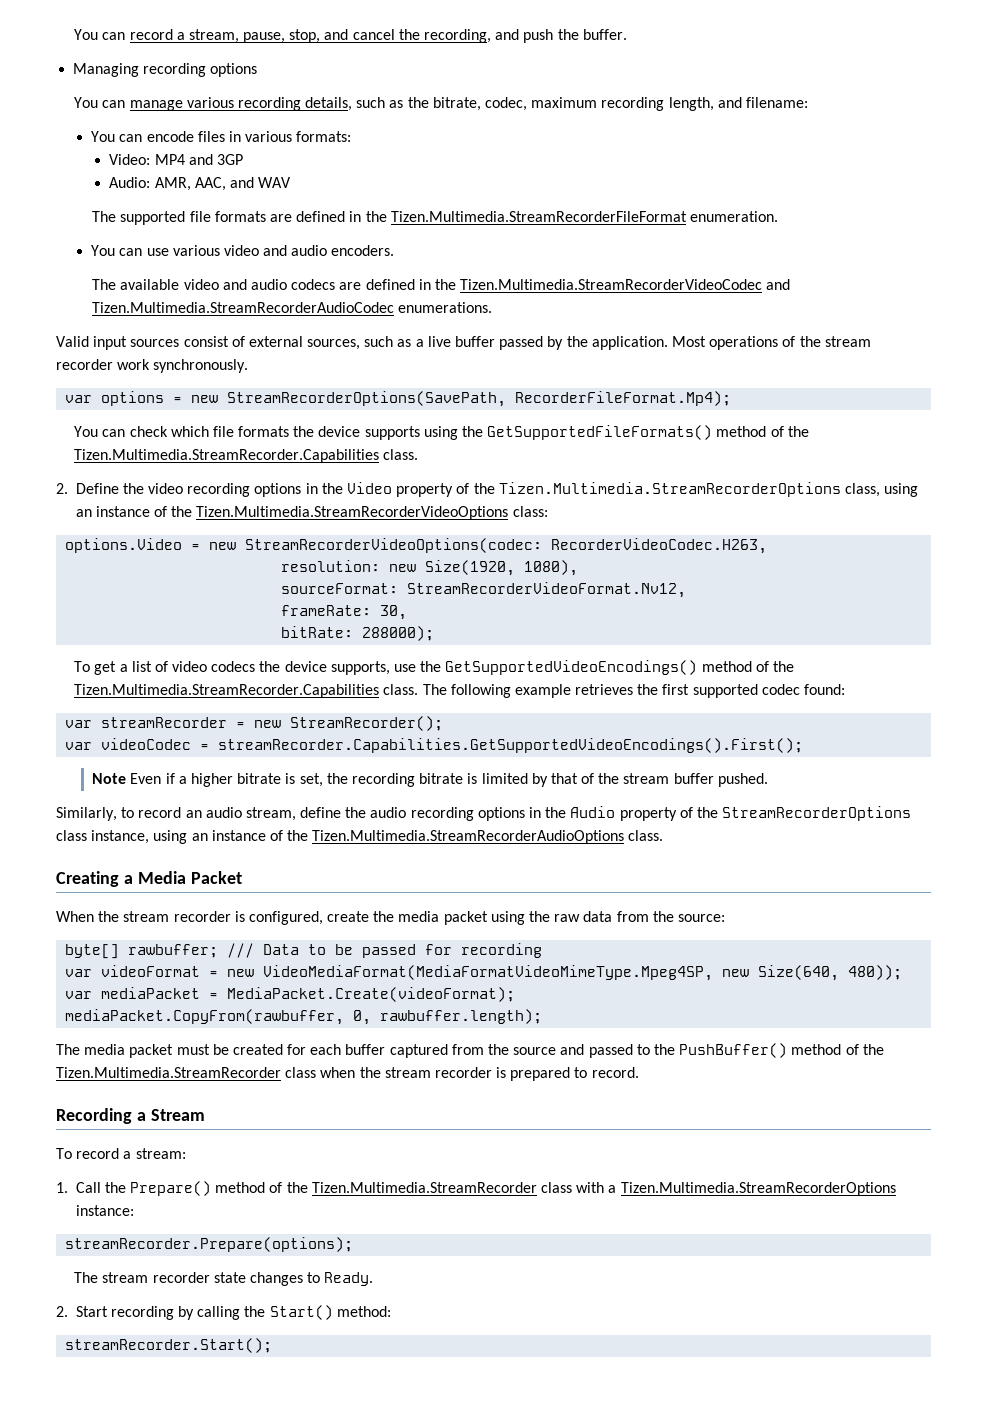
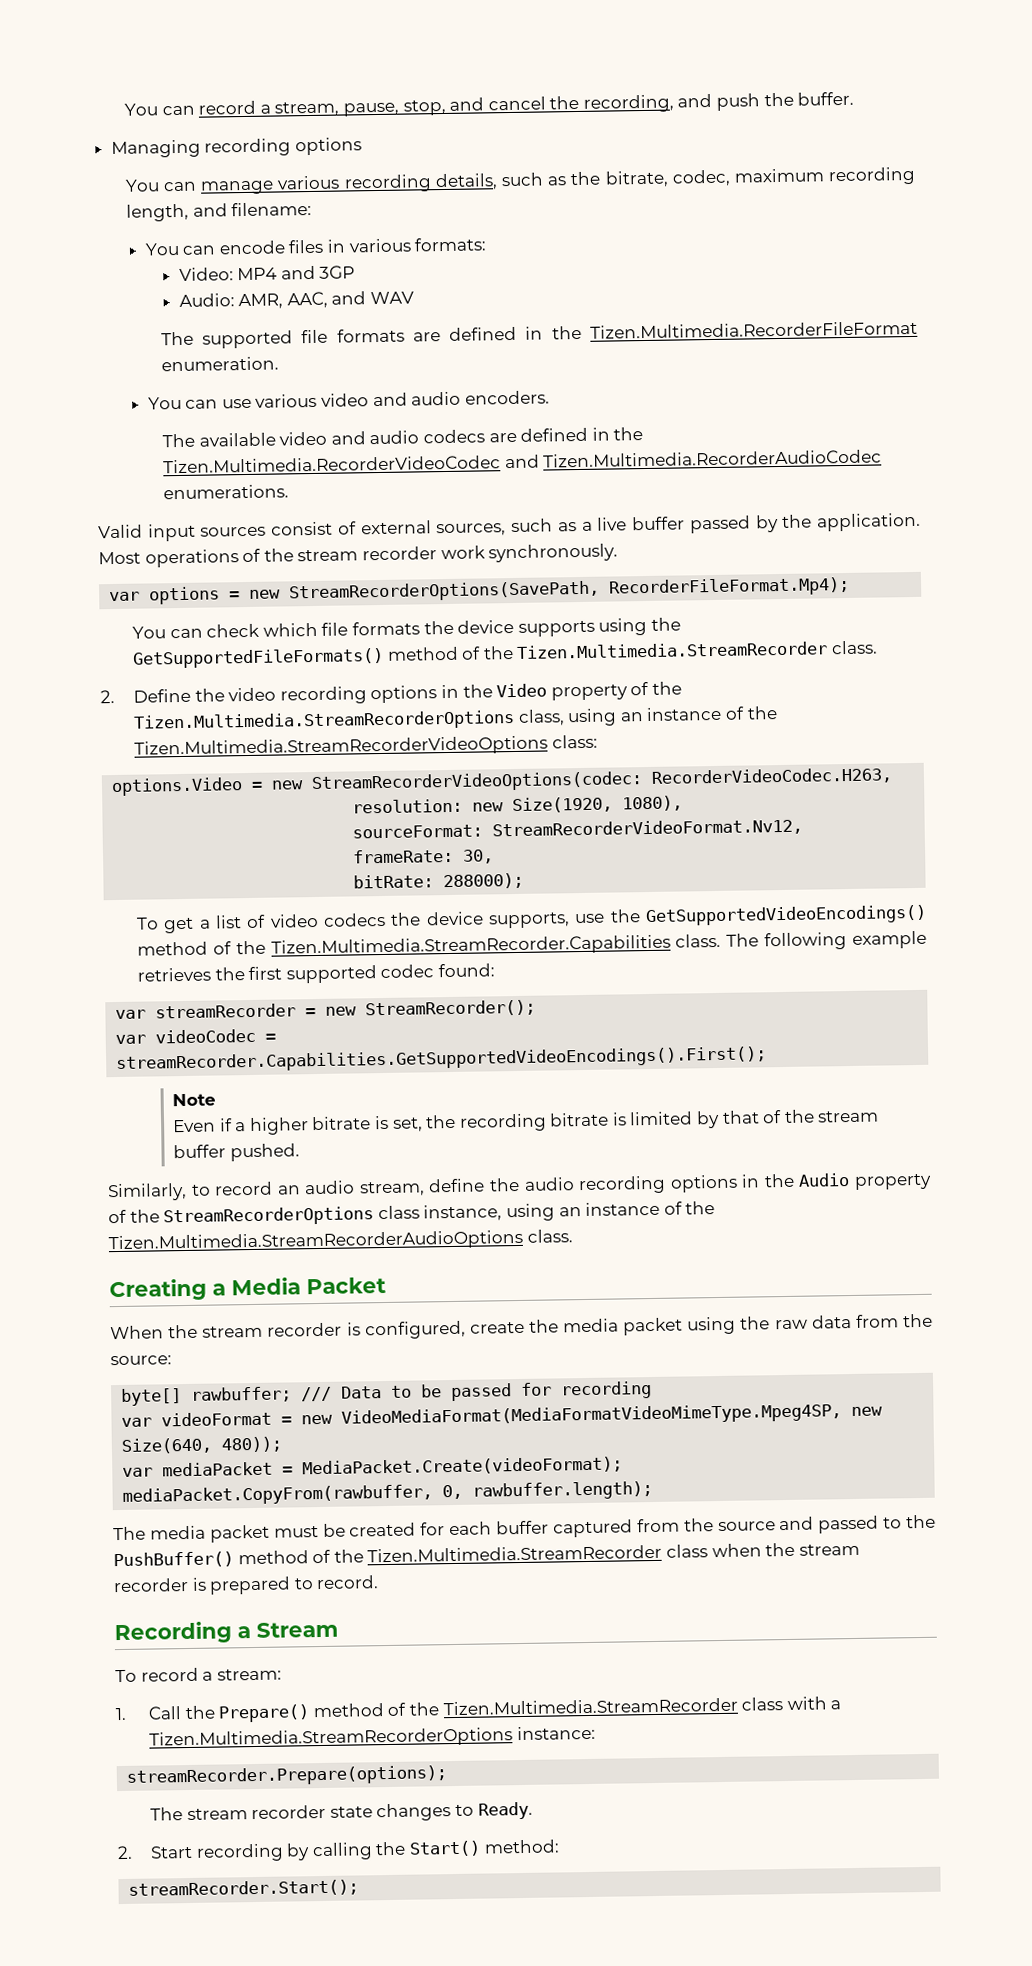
- The supported file formats are defined in the Tizen.Multimedia.StreamRecorderFileFormat enumeration.
+ The supported file formats are defined in the Tizen.Multimedia.RecorderFileFormat enumeration.
- The available video and audio codecs are defined in the Tizen.Multimedia.StreamRecorderVideoCodec and Tizen.Multimedia.StreamRecorderAudioCodec enumerations.
+ The available video and audio codecs are defined in the Tizen.Multimedia.RecorderVideoCodec and Tizen.Multimedia.RecorderAudioCodec enumerations.
- You can check which file formats the device supports using the GetSupportedFileFormats() method of the Tizen.Multimedia.StreamRecorder.Capabilities class.
+ You can check which file formats the device supports using the GetSupportedFileFormats() method of the Tizen.Multimedia.StreamRecorder class.
- Note Even if a higher bitrate is set, the recording bitrate is limited by that of the stream buffer pushed.
+ Note
+ Even if a higher bitrate is set, the recording bitrate is limited by that of the stream buffer pushed.

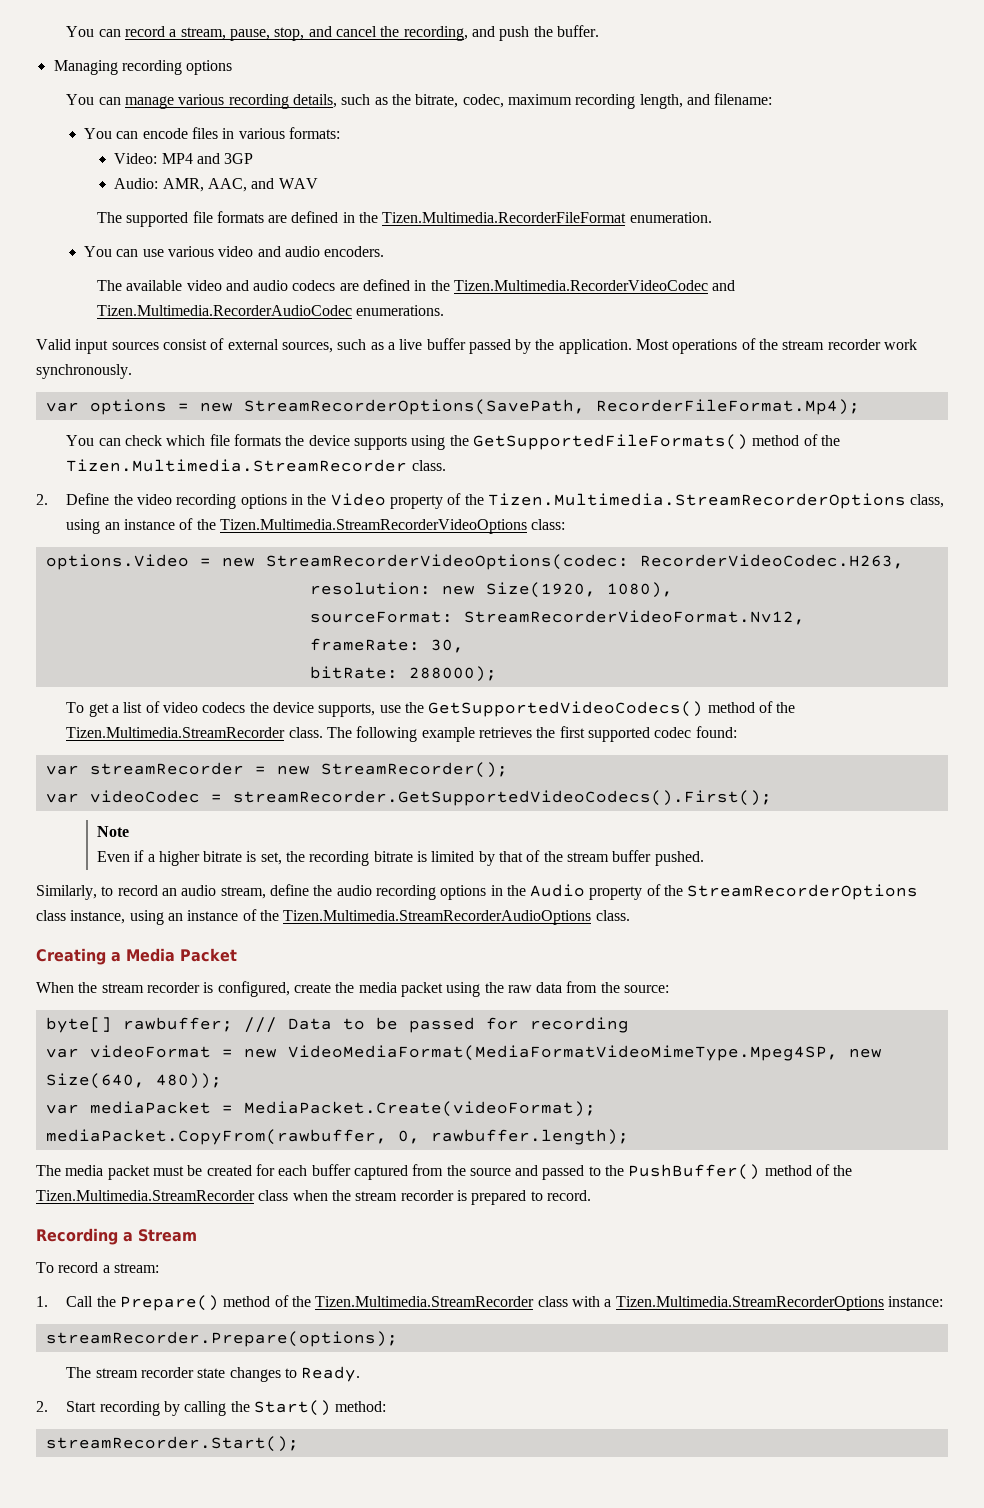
- To get a list of video codecs the device supports, use the GetSupportedVideoEncodings() method of the Tizen.Multimedia.StreamRecorder.Capabilities class.
+ To get a list of video codecs the device supports, use the GetSupportedVideoCodecs() method of the Tizen.Multimedia.StreamRecorder class.
- var videoCodec = streamRecorder.Capabilities.GetSupportedVideoEncodings().First();
+ var videoCodec = streamRecorder.GetSupportedVideoCodecs().First();

